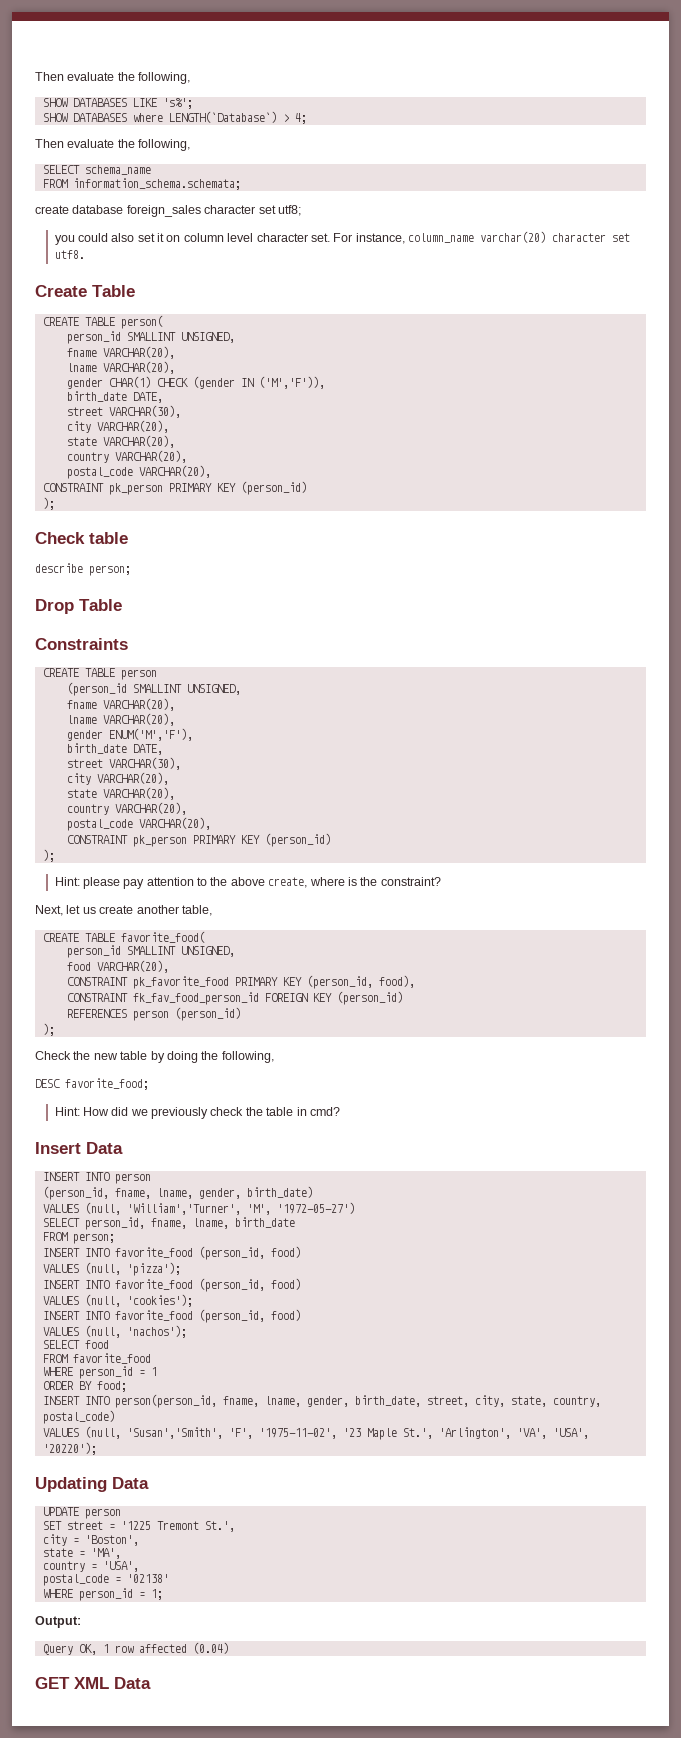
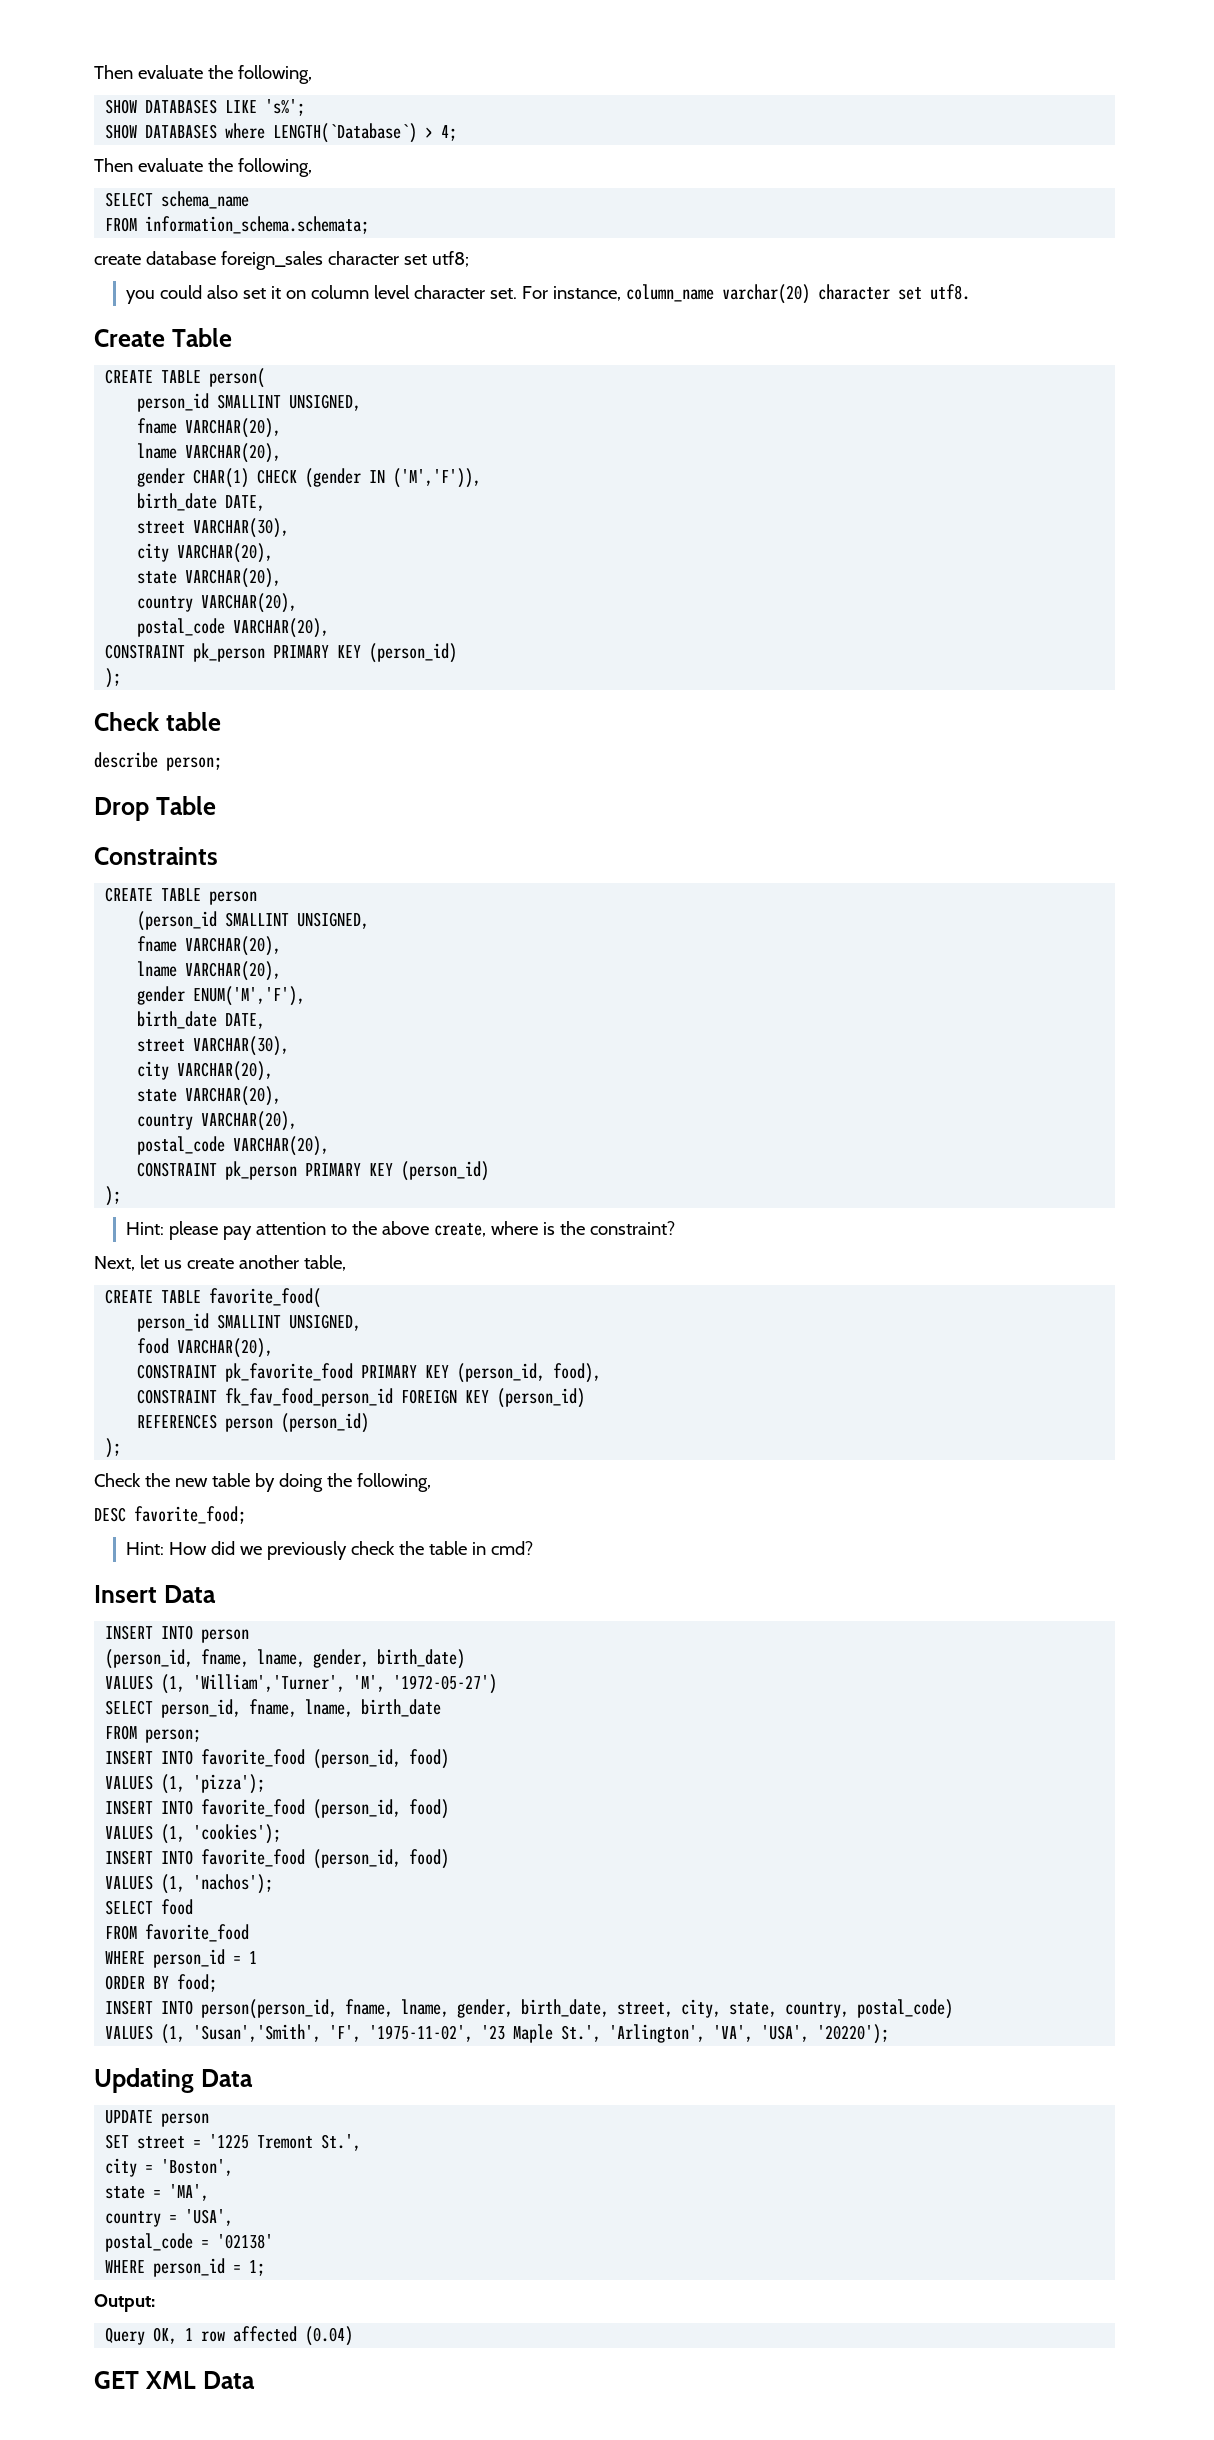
- VALUES (null, 'William','Turner', 'M', '1972-05-27')
+ VALUES (1, 'William','Turner', 'M', '1972-05-27')
- VALUES (null, 'pizza');
+ VALUES (1, 'pizza');
- VALUES (null, 'cookies');
+ VALUES (1, 'cookies');
- VALUES (null, 'nachos');
+ VALUES (1, 'nachos');
- VALUES (null, 'Susan','Smith', 'F', '1975-11-02', '23 Maple St.', 'Arlington', 'VA', 'USA', '20220');
+ VALUES (1, 'Susan','Smith', 'F', '1975-11-02', '23 Maple St.', 'Arlington', 'VA', 'USA', '20220');

